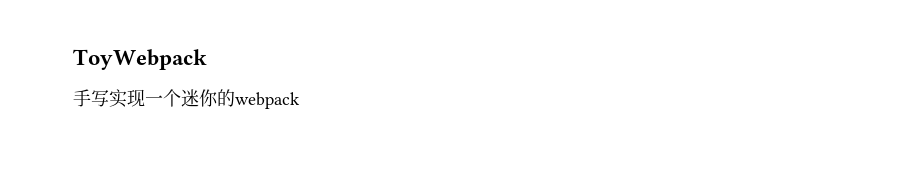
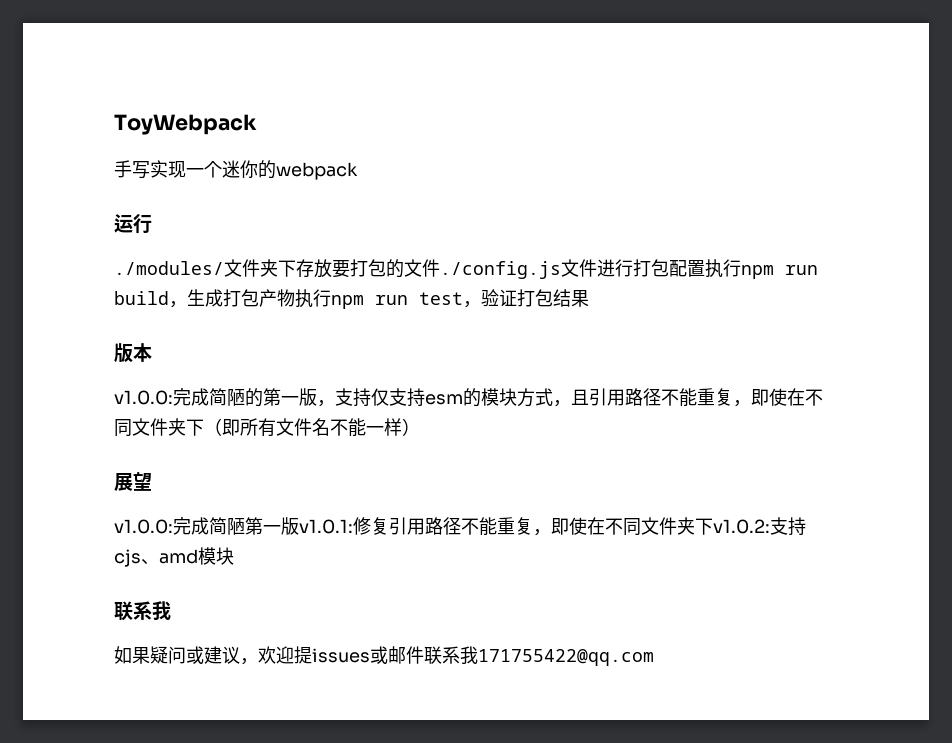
+ 运行
+ ./modules/文件夹下存放要打包的文件./config.js文件进行打包配置执行npm run build，生成打包产物执行npm run test，验证打包结果
+ 版本
+ v1.0.0:完成简陋的第一版，支持仅支持esm的模块方式，且引用路径不能重复，即使在不同文件夹下（即所有文件名不能一样）
+ 展望
+ v1.0.0:完成简陋第一版v1.0.1:修复引用路径不能重复，即使在不同文件夹下v1.0.2:支持cjs、amd模块
+ 联系我
+ 如果疑问或建议，欢迎提issues或邮件联系我171755422@qq.com

